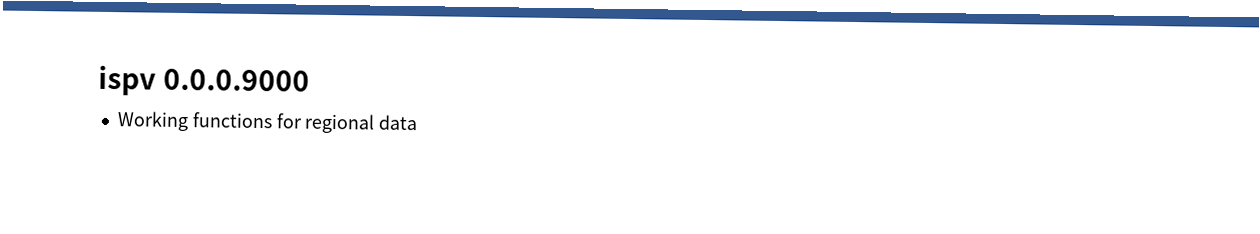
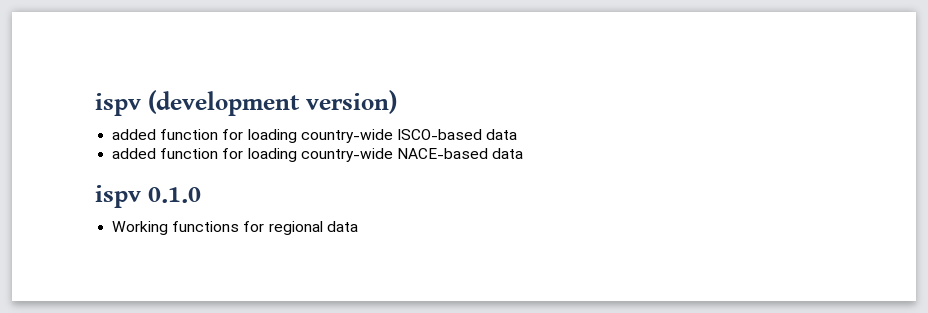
- ispv 0.0.0.9000
+ ispv (development version)
+ added function for loading country-wide ISCO-based data
+ added function for loading country-wide NACE-based data
+ ispv 0.1.0

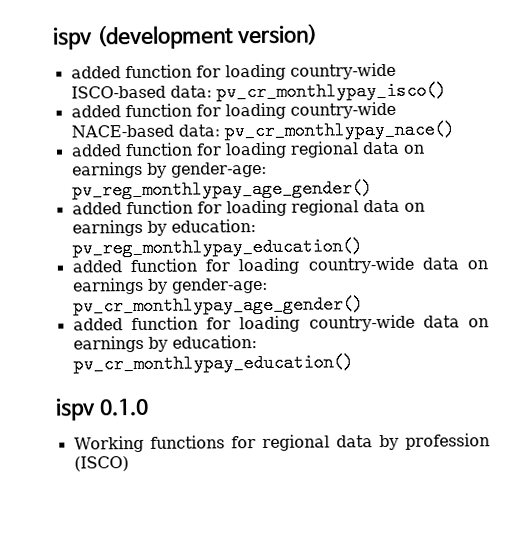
- added function for loading country-wide ISCO-based data
+ added function for loading country-wide ISCO-based data: pv_cr_monthlypay_isco()
- added function for loading country-wide NACE-based data
+ added function for loading country-wide NACE-based data: pv_cr_monthlypay_nace()
+ added function for loading regional data on earnings by gender-age: pv_reg_monthlypay_age_gender()
+ added function for loading regional data on earnings by education: pv_reg_monthlypay_education()
+ added function for loading country-wide data on earnings by gender-age: pv_cr_monthlypay_age_gender()
+ added function for loading country-wide data on earnings by education: pv_cr_monthlypay_education()
- Working functions for regional data
+ Working functions for regional data by profession (ISCO)

